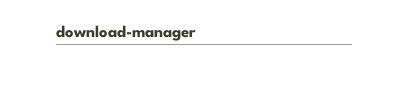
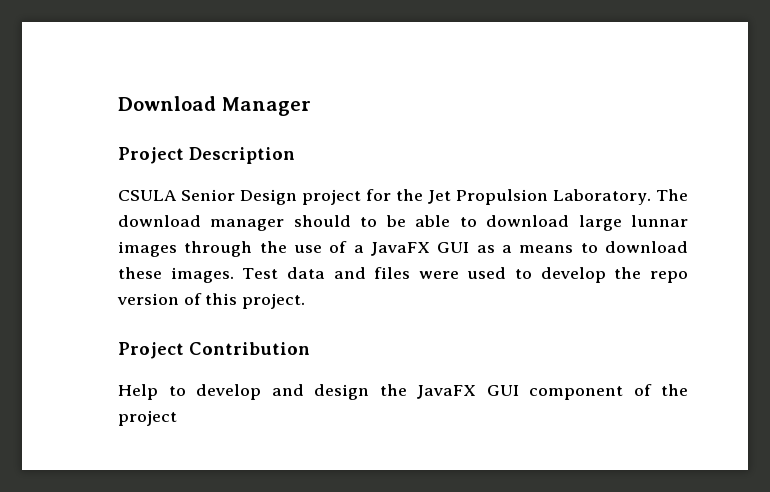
- download-manager
+ Download Manager
+ Project Description
+ CSULA Senior Design project for the Jet Propulsion Laboratory. The download manager should to be able to download large lunnar images through the use of a JavaFX GUI as a means to download these images. Test data and files were used to develop the repo version of this project.
+ Project Contribution
+ Help to develop and design the JavaFX GUI component of the project

